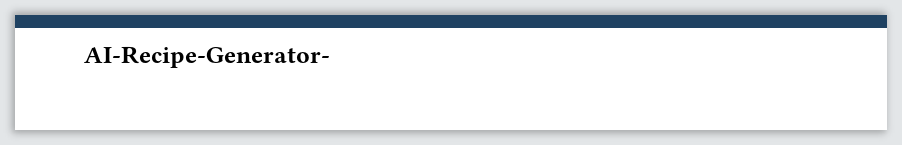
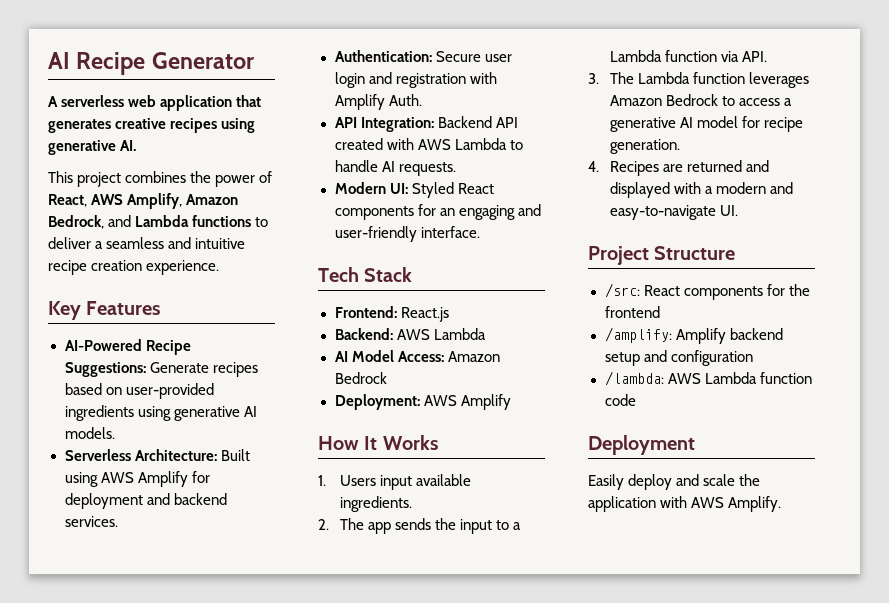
- AI-Recipe-Generator-
+ AI Recipe Generator
+ A serverless web application that generates creative recipes using generative AI.
+ This project combines the power of React, AWS Amplify, Amazon Bedrock, and Lambda functions to deliver a seamless and intuitive recipe creation experience.
+ Key Features
+ AI-Powered Recipe Suggestions: Generate recipes based on user-provided ingredients using generative AI models.
+ Serverless Architecture: Built using AWS Amplify for deployment and backend services.
+ Authentication: Secure user login and registration with Amplify Auth.
+ API Integration: Backend API created with AWS Lambda to handle AI requests.
+ Modern UI: Styled React components for an engaging and user-friendly interface.
+ Tech Stack
+ Frontend: React.js
+ Backend: AWS Lambda
+ AI Model Access: Amazon Bedrock
+ Deployment: AWS Amplify
+ How It Works
+ 1. Users input available ingredients.
+ 2. The app sends the input to a Lambda function via API.
+ 3. The Lambda function leverages Amazon Bedrock to access a generative AI model for recipe generation.
+ 4. Recipes are returned and displayed with a modern and easy-to-navigate UI.
+ Project Structure
+ /src: React components for the frontend
+ /amplify: Amplify backend setup and configuration
+ /lambda: AWS Lambda function code
+ Deployment
+ Easily deploy and scale the application with AWS Amplify.

